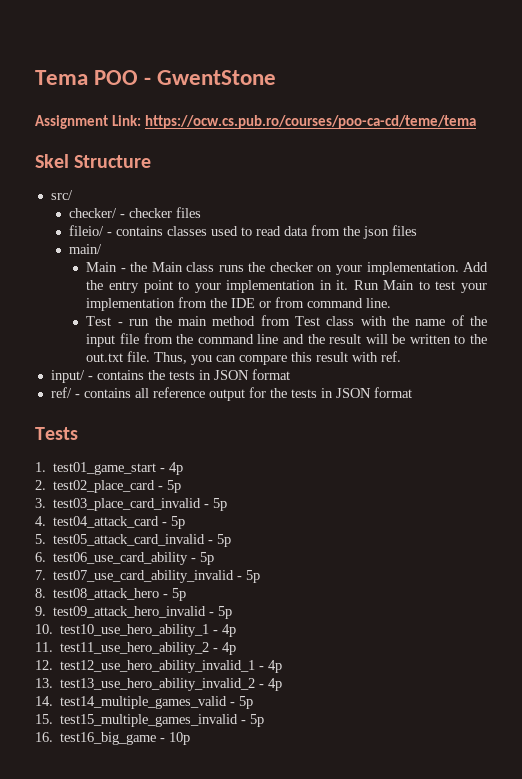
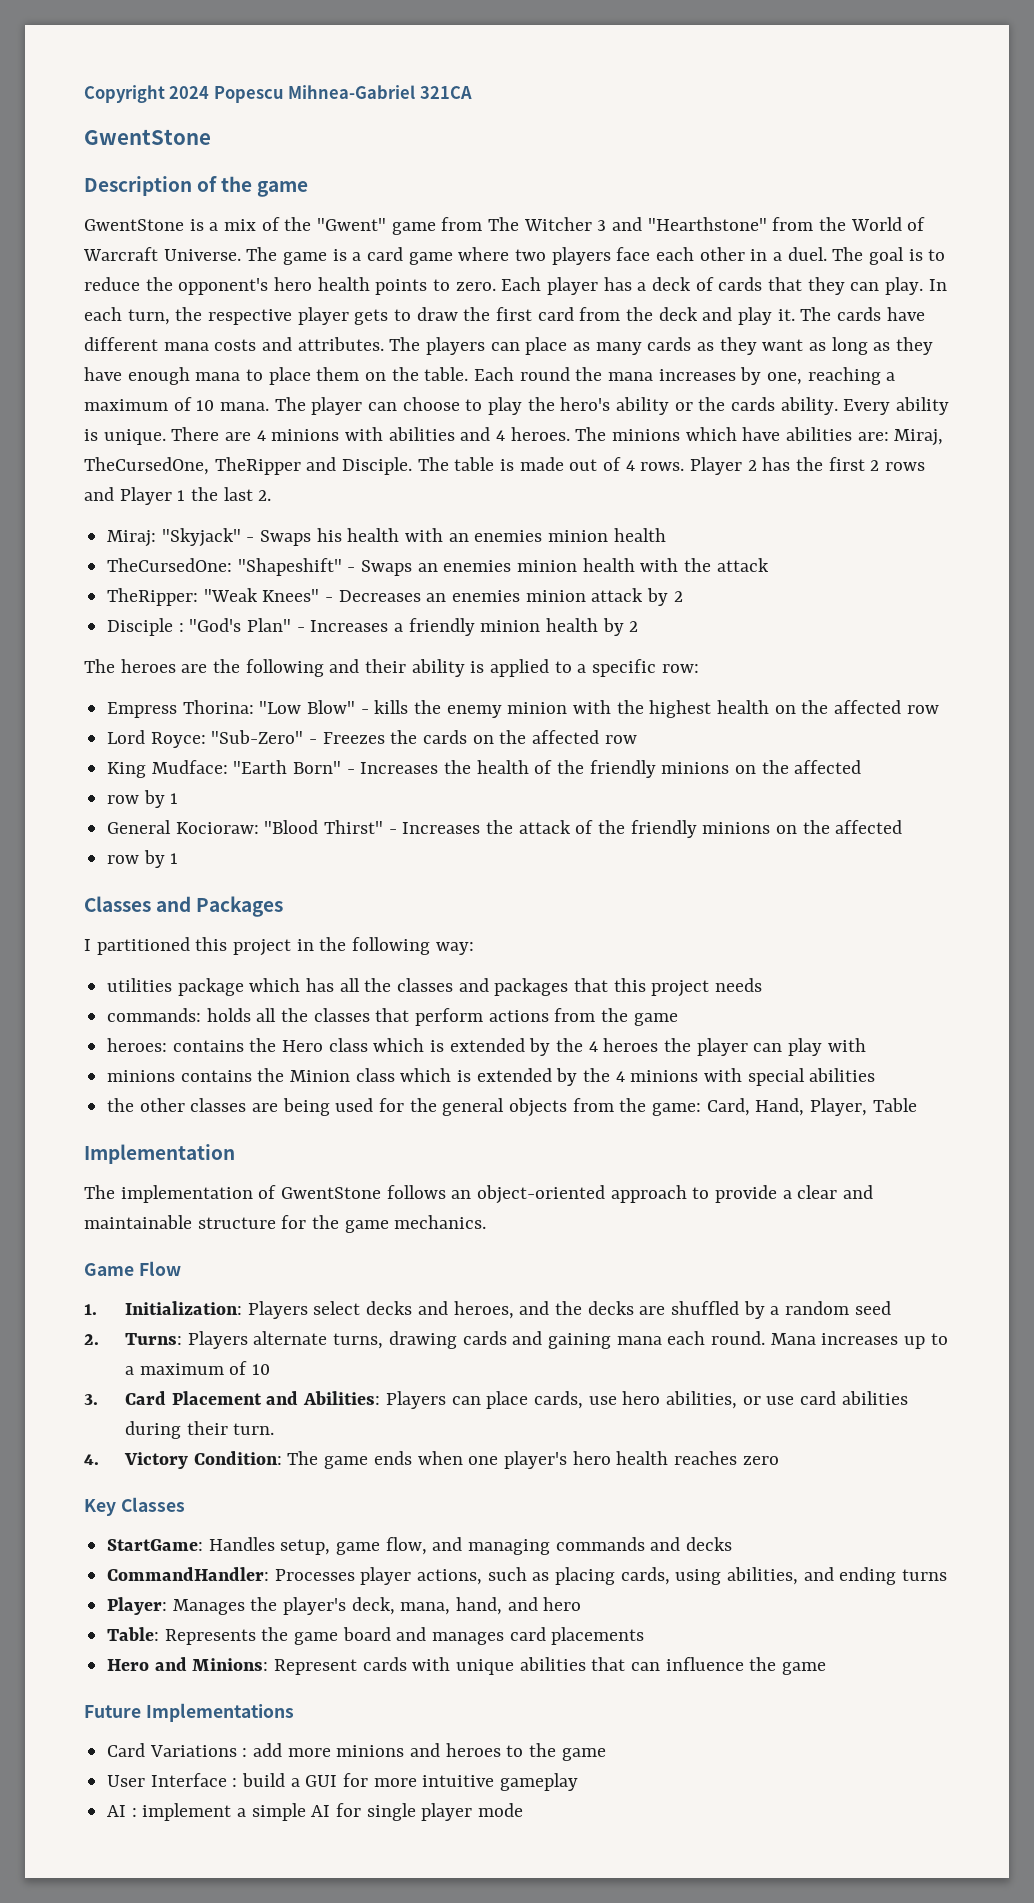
- Tema POO - GwentStone
- Assignment Link: https://ocw.cs.pub.ro/courses/poo-ca-cd/teme/tema
- Skel Structure
- src/
- checker/ - checker files
- fileio/ - contains classes used to read data from the json files
- main/
- Main - the Main class runs the checker on your implementation. Add the entry point to your implementation in it. Run Main to test your implementation from the IDE or from command line.
- Test - run the main method from Test class with the name of the input file from the command line and the result will be written to the out.txt file. Thus, you can compare this result with ref.
- input/ - contains the tests in JSON format
- ref/ - contains all reference output for the tests in JSON format
- Tests
- 1. test01_game_start - 4p
- 2. test02_place_card - 5p
- 3. test03_place_card_invalid - 5p
- 4. test04_attack_card - 5p
- 5. test05_attack_card_invalid - 5p
- 6. test06_use_card_ability - 5p
- 7. test07_use_card_ability_invalid - 5p
- 8. test08_attack_hero - 5p
- 9. test09_attack_hero_invalid - 5p
- 10. test10_use_hero_ability_1 - 4p
- 11. test11_use_hero_ability_2 - 4p
- 12. test12_use_hero_ability_invalid_1 - 4p
- 13. test13_use_hero_ability_invalid_2 - 4p
- 14. test14_multiple_games_valid - 5p
- 15. test15_multiple_games_invalid - 5p
- 16. test16_big_game - 10p
+ Copyright 2024 Popescu Mihnea-Gabriel 321CA
+ GwentStone
+ Description of the game
+ GwentStone is a mix of the "Gwent" game from The Witcher 3 and "Hearthstone" from the World of Warcraft Universe. The game is a card game where two players face each other in a duel. The goal is to reduce the opponent's hero health points to zero. Each player has a deck of cards that they can play. In each turn, the respective player gets to draw the first card from the deck and play it. The cards have different mana costs and attributes. The players can place as many cards as they want as long as they have enough mana to place them on the table. Each round the mana increases by one, reaching a maximum of 10 mana. The player can choose to play the hero's ability or the cards ability. Every ability is unique. There are 4 minions with abilities and 4 heroes. The minions which have abilities are: Miraj, TheCursedOne, TheRipper and Disciple. The table is made out of 4 rows. Player 2 has the first 2 rows and Player 1 the last 2.
+ Miraj: "Skyjack" - Swaps his health with an enemies minion health
+ TheCursedOne: "Shapeshift" - Swaps an enemies minion health with the attack
+ TheRipper: "Weak Knees" - Decreases an enemies minion attack by 2
+ Disciple : "God's Plan" - Increases a friendly minion health by 2
+ The heroes are the following and their ability is applied to a specific row:
+ Empress Thorina: "Low Blow" - kills the enemy minion with the highest health on the affected row
+ Lord Royce: "Sub-Zero" - Freezes the cards on the affected row
+ King Mudface: "Earth Born" - Increases the health of the friendly minions on the affected
+ row by 1
+ General Kocioraw: "Blood Thirst" - Increases the attack of the friendly minions on the affected
+ row by 1
+ Classes and Packages
+ I partitioned this project in the following way:
+ utilities package which has all the classes and packages that this project needs
+ commands: holds all the classes that perform actions from the game
+ heroes: contains the Hero class which is extended by the 4 heroes the player can play with
+ minions contains the Minion class which is extended by the 4 minions with special abilities
+ the other classes are being used for the general objects from the game: Card, Hand, Player, Table
+ Implementation
+ The implementation of GwentStone follows an object-oriented approach to provide a clear and maintainable structure for the game mechanics.
+ Game Flow
+ 1. Initialization: Players select decks and heroes, and the decks are shuffled by a random seed
+ 2. Turns: Players alternate turns, drawing cards and gaining mana each round. Mana increases up to a maximum of 10
+ 3. Card Placement and Abilities: Players can place cards, use hero abilities, or use card abilities during their turn.
+ 4. Victory Condition: The game ends when one player's hero health reaches zero
+ Key Classes
+ StartGame: Handles setup, game flow, and managing commands and decks
+ CommandHandler: Processes player actions, such as placing cards, using abilities, and ending turns
+ Player: Manages the player's deck, mana, hand, and hero
+ Table: Represents the game board and manages card placements
+ Hero and Minions: Represent cards with unique abilities that can influence the game
+ Future Implementations
+ Card Variations : add more minions and heroes to the game
+ User Interface : build a GUI for more intuitive gameplay
+ AI : implement a simple AI for single player mode

